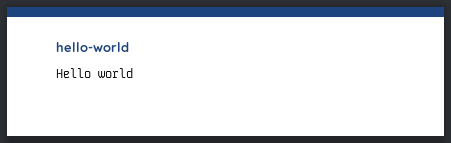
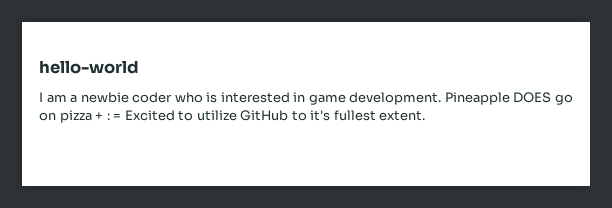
- Hello world
+ I am a newbie coder who is interested in game development. Pineapple DOES go on pizza + : = Excited to utilize GitHub to it's fullest extent.

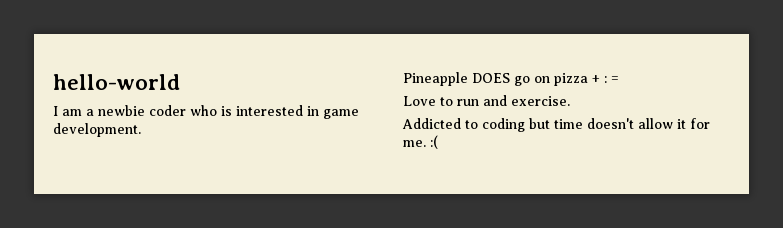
- I am a newbie coder who is interested in game development. Pineapple DOES go on pizza + : = Excited to utilize GitHub to it's fullest extent.
+ I am a newbie coder who is interested in game development.
+ Pineapple DOES go on pizza + : =
+ Love to run and exercise.
+ Addicted to coding but time doesn't allow it for me. :(

